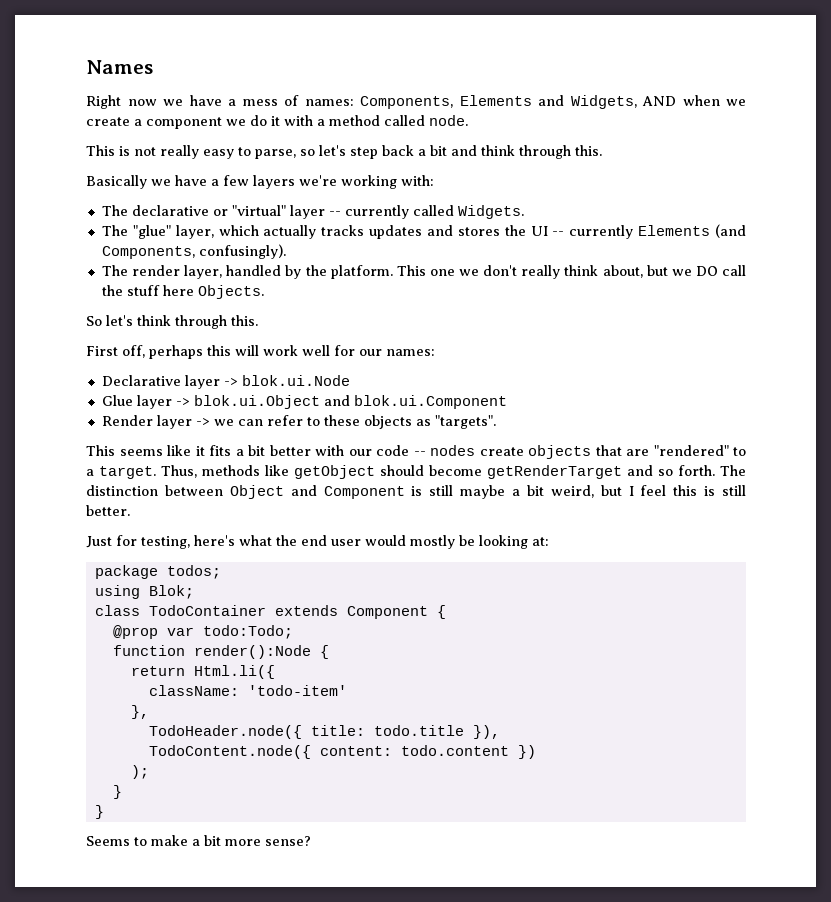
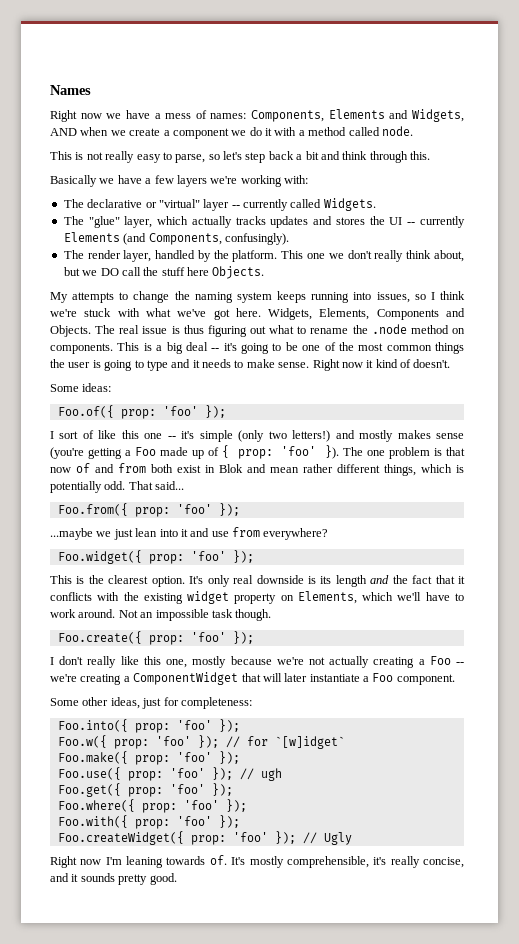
- So let's think through this.
- First off, perhaps this will work well for our names:
- Declarative layer -> blok.ui.Node
- Glue layer -> blok.ui.Object and blok.ui.Component
- Render layer -> we can refer to these objects as "targets".
- This seems like it fits a bit better with our code -- nodes create objects that are "rendered" to a target. Thus, methods like getObject should become getRenderTarget and so forth. The distinction between Object and Component is still maybe a bit weird, but I feel this is still better.
- Just for testing, here's what the end user would mostly be looking at:
- package todos;
- using Blok;
- class TodoContainer extends Component {
- @prop var todo:Todo;
- function render():Node {
- return Html.li({
- className: 'todo-item'
- },
- TodoHeader.node({ title: todo.title }),
- TodoContent.node({ content: todo.content })
- );
- }
- }
- Seems to make a bit more sense?
+ My attempts to change the naming system keeps running into issues, so I think we're stuck with what we've got here. Widgets, Elements, Components and Objects. The real issue is thus figuring out what to rename the .node method on components. This is a big deal -- it's going to be one of the most common things the user is going to type and it needs to make sense. Right now it kind of doesn't.
+ Some ideas:
+ Foo.of({ prop: 'foo' });
+ I sort of like this one -- it's simple (only two letters!) and mostly makes sense (you're getting a Foo made up of { prop: 'foo' }). The one problem is that now of and from both exist in Blok and mean rather different things, which is potentially odd. That said...
+ Foo.from({ prop: 'foo' });
+ ...maybe we just lean into it and use from everywhere?
+ Foo.widget({ prop: 'foo' });
+ This is the clearest option. It's only real downside is its length and the fact that it conflicts with the existing widget property on Elements, which we'll have to work around. Not an impossible task though.
+ Foo.create({ prop: 'foo' });
+ I don't really like this one, mostly because we're not actually creating a Foo -- we're creating a ComponentWidget that will later instantiate a Foo component.
+ Some other ideas, just for completeness:
+ Foo.into({ prop: 'foo' });
+ Foo.w({ prop: 'foo' }); // for `[w]idget`
+ Foo.make({ prop: 'foo' });
+ Foo.use({ prop: 'foo' }); // ugh
+ Foo.get({ prop: 'foo' });
+ Foo.where({ prop: 'foo' });
+ Foo.with({ prop: 'foo' });
+ Foo.createWidget({ prop: 'foo' }); // Ugly
+ Right now I'm leaning towards of. It's mostly comprehensible, it's really concise, and it sounds pretty good.

